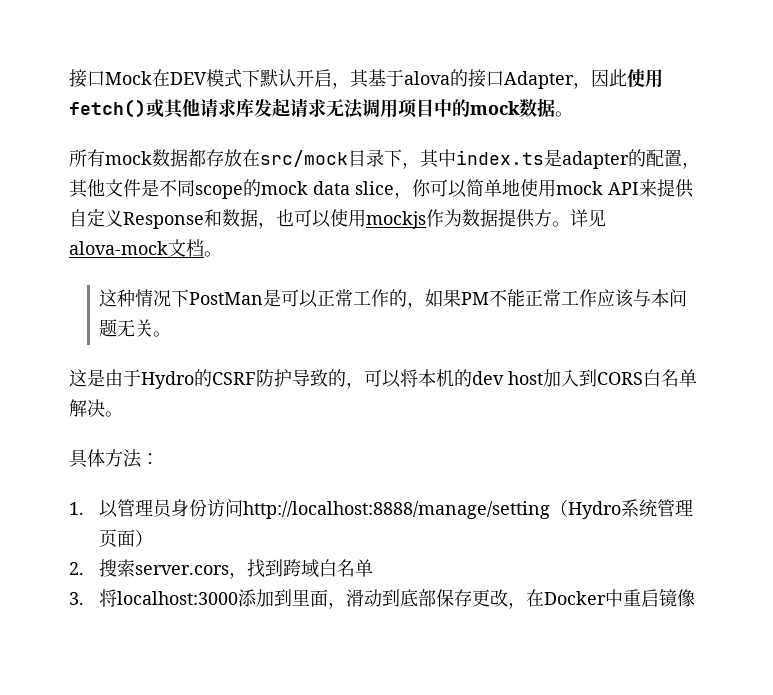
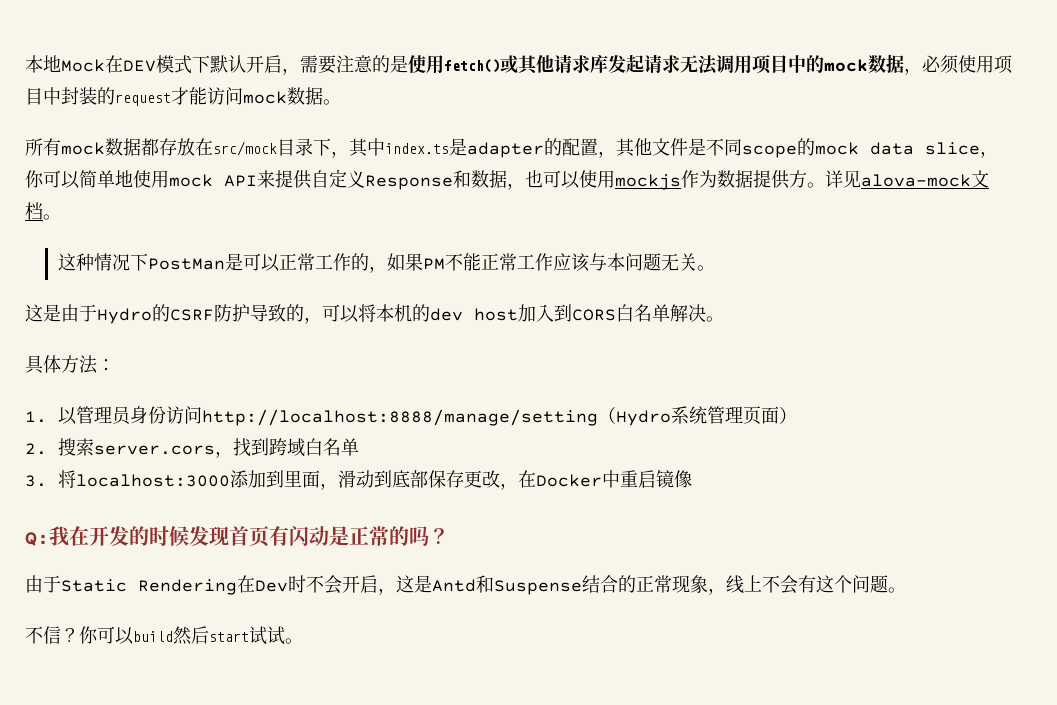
- 接口Mock在DEV模式下默认开启，其基于alova的接口Adapter，因此使用fetch()或其他请求库发起请求无法调用项目中的mock数据。
+ 本地Mock在DEV模式下默认开启，需要注意的是使用fetch()或其他请求库发起请求无法调用项目中的mock数据，必须使用项目中封装的request才能访问mock数据。
+ Q:我在开发的时候发现首页有闪动是正常的吗？
+ 由于Static Rendering在Dev时不会开启，这是Antd和Suspense结合的正常现象，线上不会有这个问题。
+ 不信？你可以build然后start试试。

